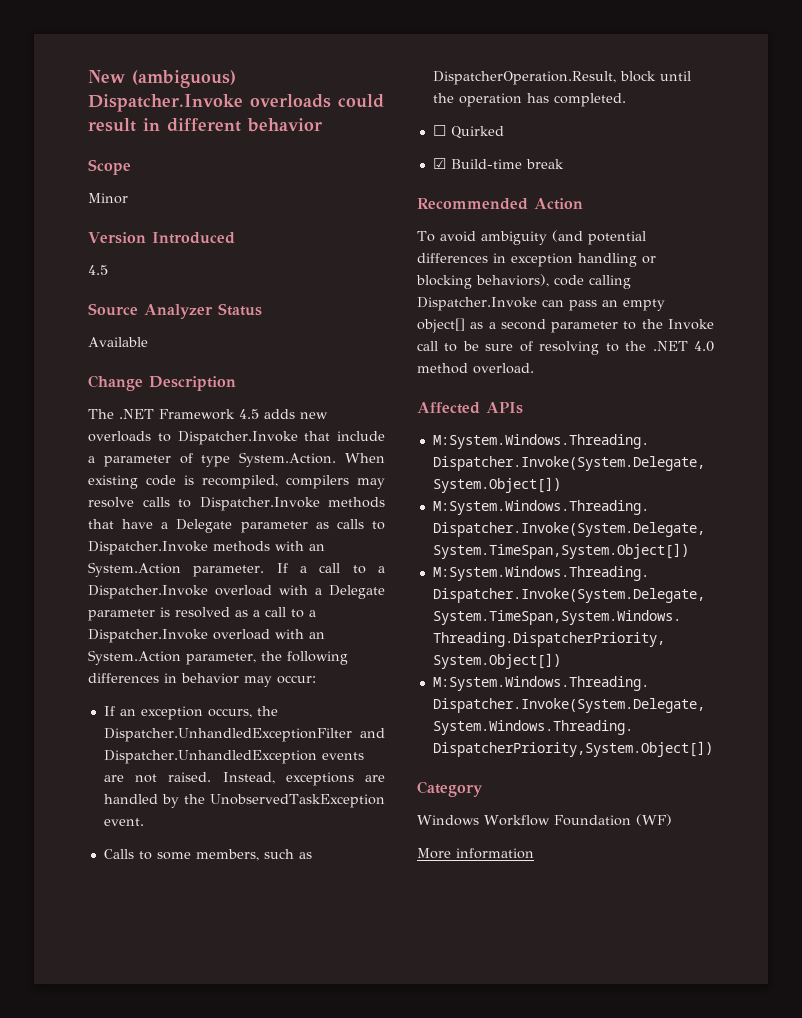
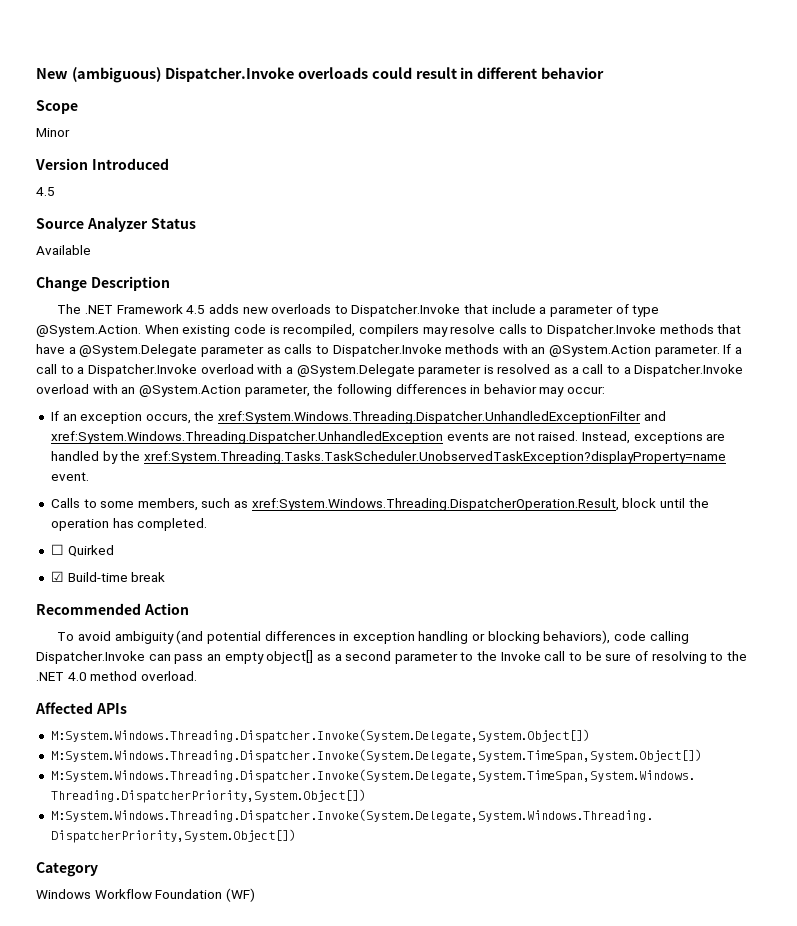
- The .NET Framework 4.5 adds new overloads to Dispatcher.Invoke that include a parameter of type System.Action. When existing code is recompiled, compilers may resolve calls to Dispatcher.Invoke methods that have a Delegate parameter as calls to Dispatcher.Invoke methods with an System.Action parameter.
+ The .NET Framework 4.5 adds new overloads to Dispatcher.Invoke that include a parameter of type @System.Action. When existing code is recompiled, compilers may resolve calls to Dispatcher.Invoke methods that have a @System.Delegate parameter as calls to Dispatcher.Invoke methods with an @System.Action parameter.
- If a call to a Dispatcher.Invoke overload with a Delegate parameter is resolved as a call to a Dispatcher.Invoke overload with an System.Action parameter, the following differences in behavior may occur:
+ If a call to a Dispatcher.Invoke overload with a @System.Delegate parameter is resolved as a call to a Dispatcher.Invoke overload with an @System.Action parameter, the following differences in behavior may occur:
- If an exception occurs, the Dispatcher.UnhandledExceptionFilter and Dispatcher.UnhandledException events are not raised.
+ If an exception occurs, the xref:System.Windows.Threading.Dispatcher.UnhandledExceptionFilter and xref:System.Windows.Threading.Dispatcher.UnhandledException events are not raised.
- Instead, exceptions are handled by the UnobservedTaskException event.
+ Instead, exceptions are handled by the xref:System.Threading.Tasks.TaskScheduler.UnobservedTaskException?displayProperty=name event.
- Calls to some members, such as DispatcherOperation.Result, block until the operation has completed.
+ Calls to some members, such as xref:System.Windows.Threading.DispatcherOperation.Result, block until the operation has completed.
- More information

